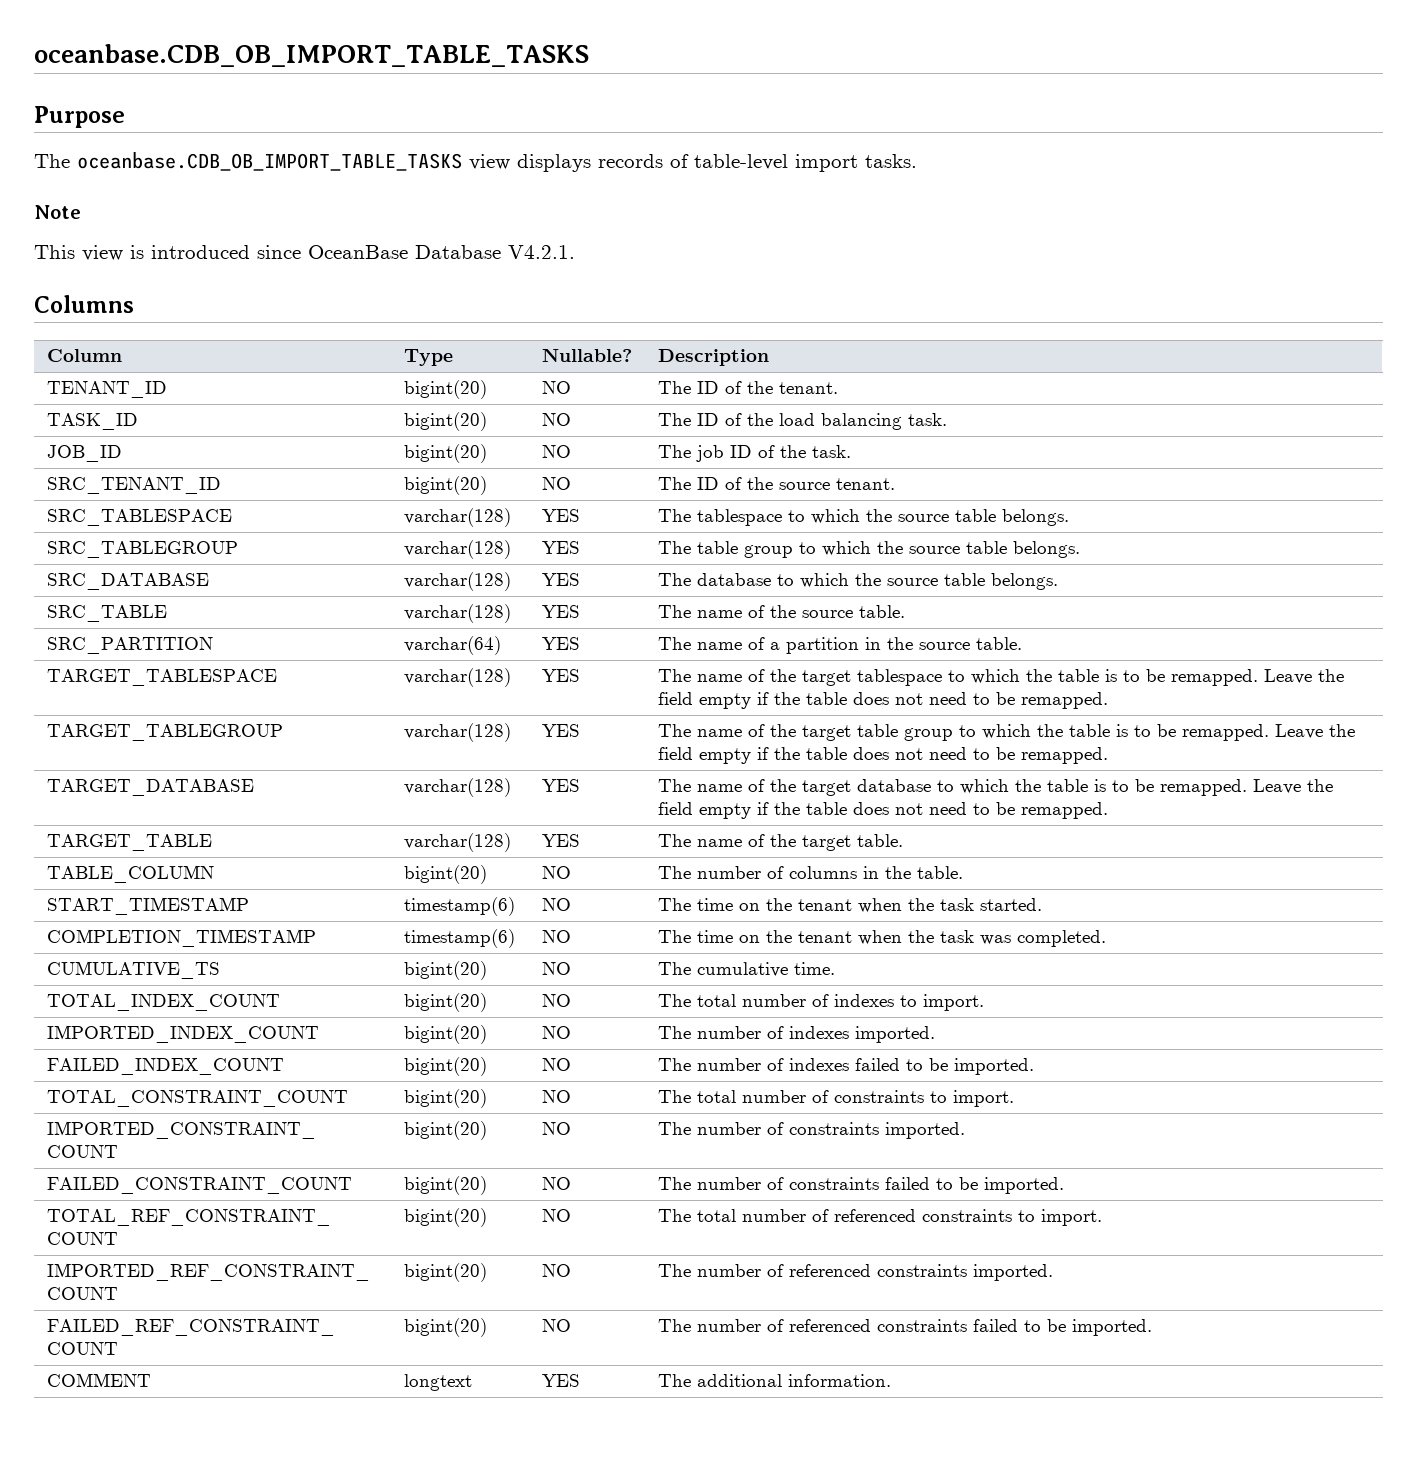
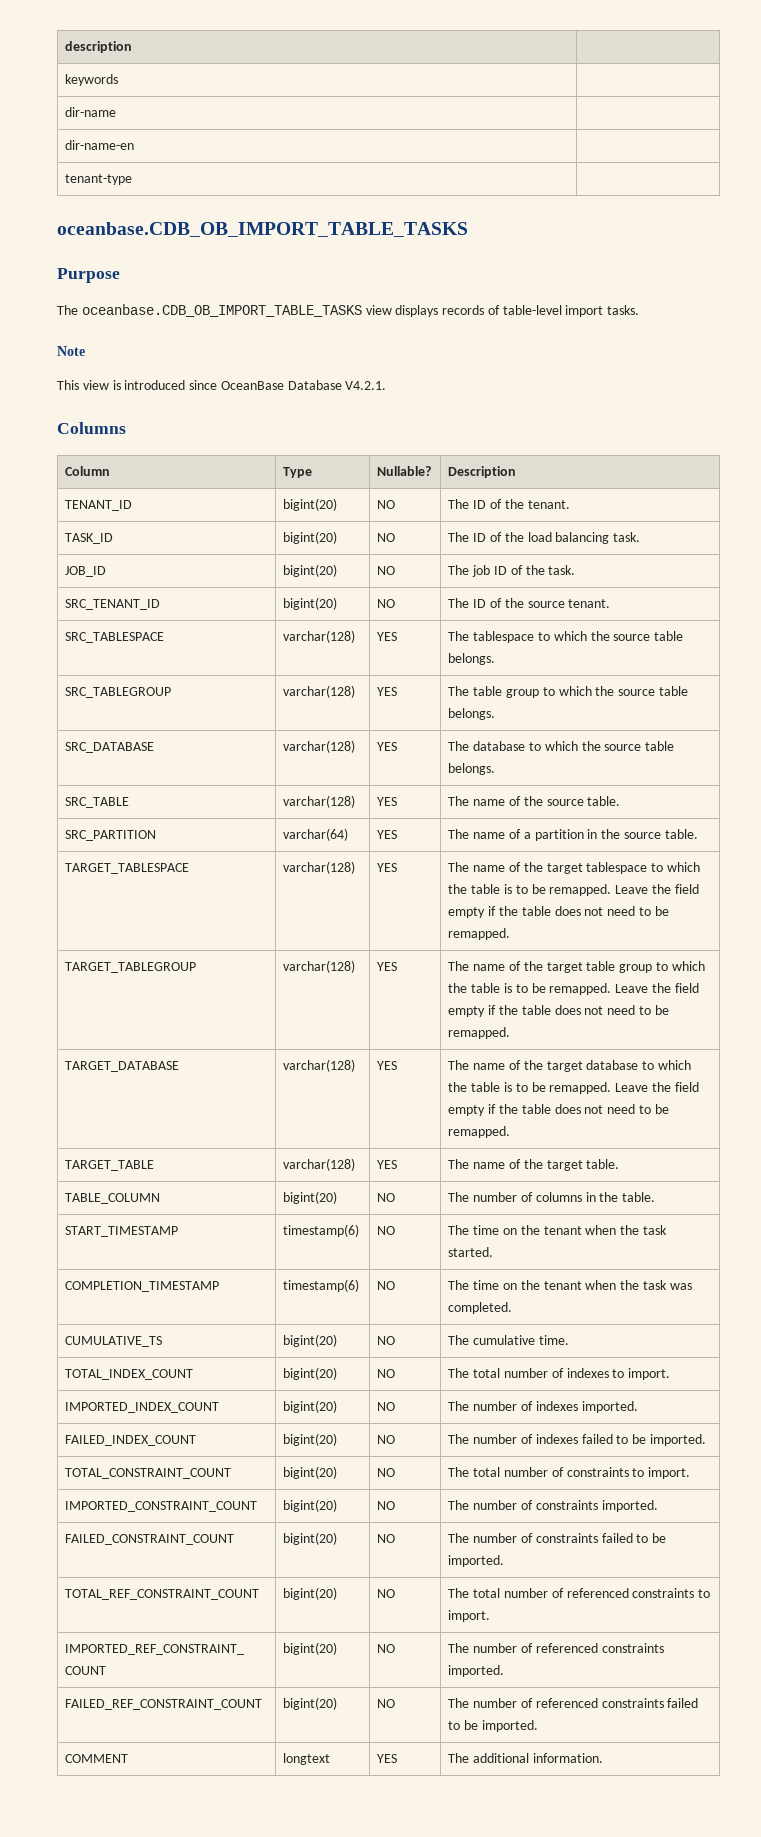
+ description |
+ keywords |
+ dir-name |
+ dir-name-en |
+ tenant-type |

